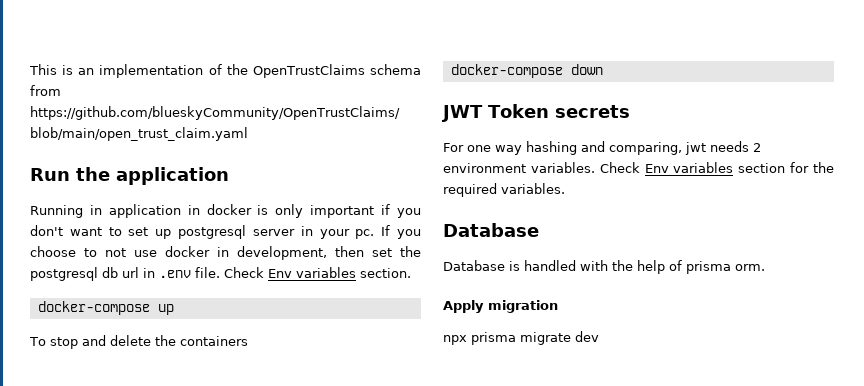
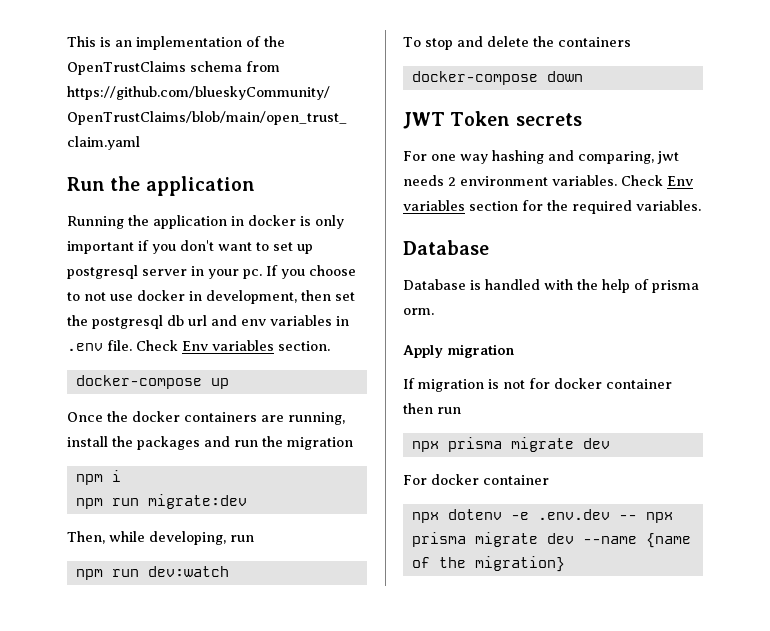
- Running in application in docker is only important if you don't want to set up postgresql server in your pc.
+ Running the application in docker is only important if you don't want to set up postgresql server in your pc.
- If you choose to not use docker in development, then set the postgresql db url in .env file.
+ If you choose to not use docker in development, then set the postgresql db url and env variables in .env file.
+ Once the docker containers are running, install the packages and run the migration
+ npm i
+ npm run migrate:dev
+ Then, while developing, run
+ npm run dev:watch
+ If migration is not for docker container then run
  npx prisma migrate dev
+ For docker container
+ npx dotenv -e .env.dev -- npx prisma migrate dev --name {name of the migration}

